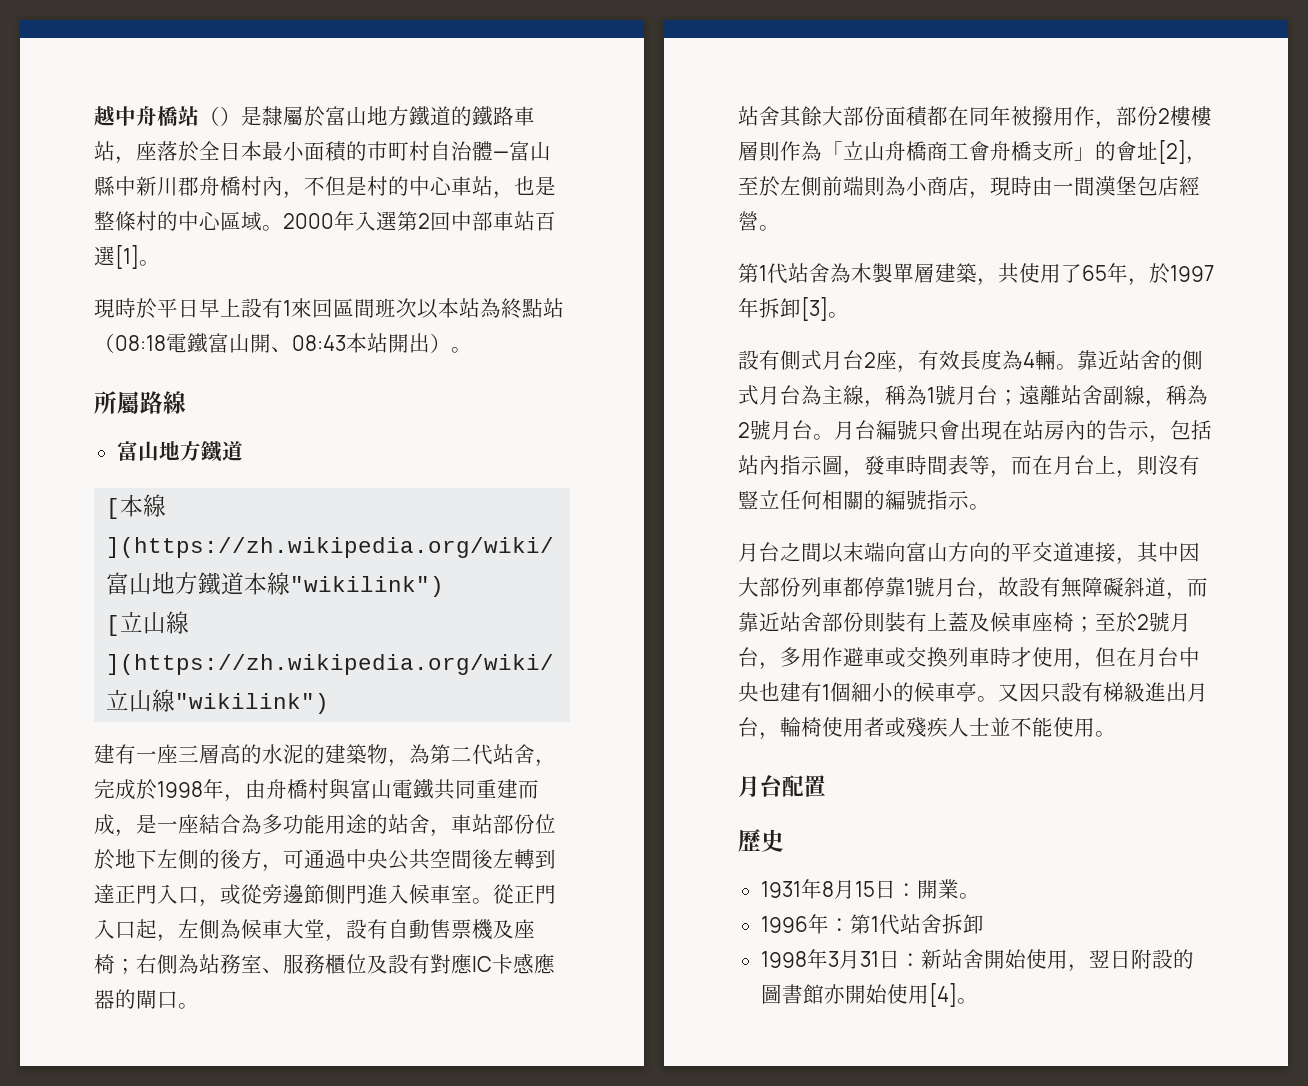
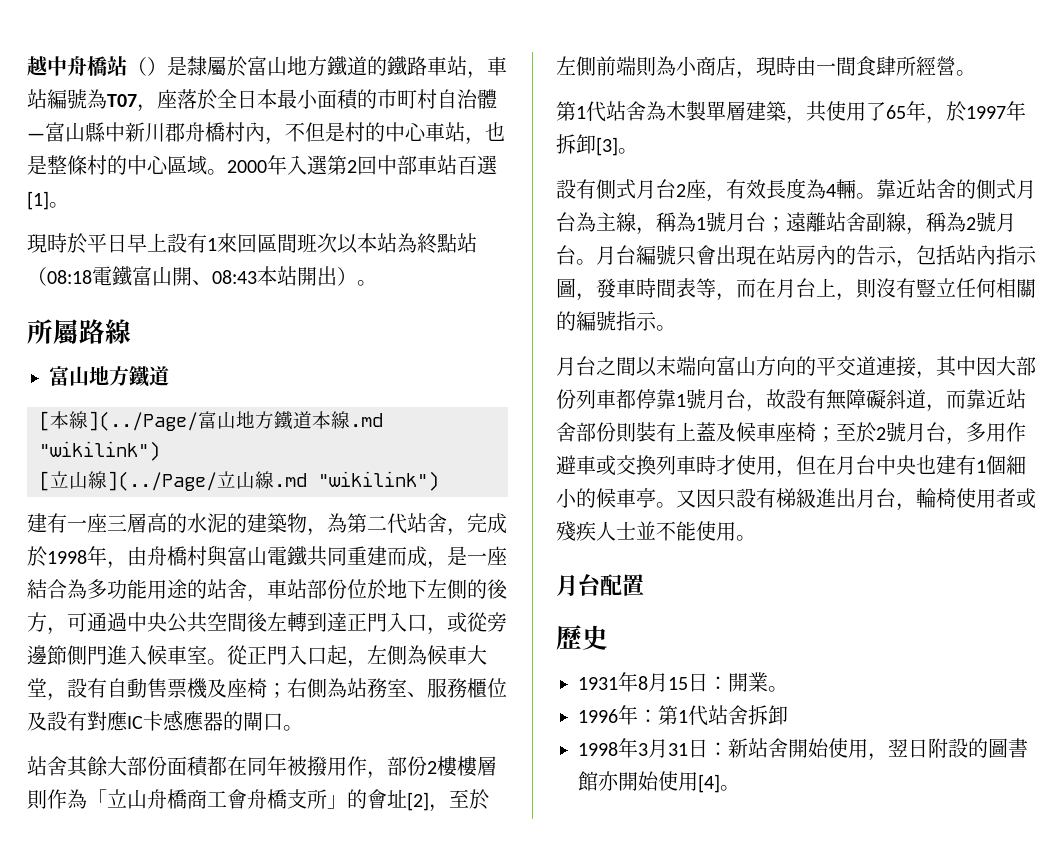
- 越中舟橋站（）是隸屬於富山地方鐵道的鐵路車站，座落於全日本最小面積的市町村自治體—富山縣中新川郡舟橋村內，不但是村的中心車站，也是整條村的中心區域。
+ 越中舟橋站（）是隸屬於富山地方鐵道的鐵路車站，車站編號為T07，座落於全日本最小面積的市町村自治體—富山縣中新川郡舟橋村內，不但是村的中心車站，也是整條村的中心區域。
- [本線](https://zh.wikipedia.org/wiki/富山地方鐵道本線"wikilink")
+ [本線](../Page/富山地方鐵道本線.md "wikilink")
- [立山線](https://zh.wikipedia.org/wiki/立山線"wikilink")
+ [立山線](../Page/立山線.md "wikilink")
- 站舍其餘大部份面積都在同年被撥用作，部份2樓樓層則作為「立山舟橋商工會舟橋支所」的會址[2]，至於左側前端則為小商店，現時由一間漢堡包店經營。
+ 站舍其餘大部份面積都在同年被撥用作，部份2樓樓層則作為「立山舟橋商工會舟橋支所」的會址[2]，至於左側前端則為小商店，現時由一間食肆所經營。

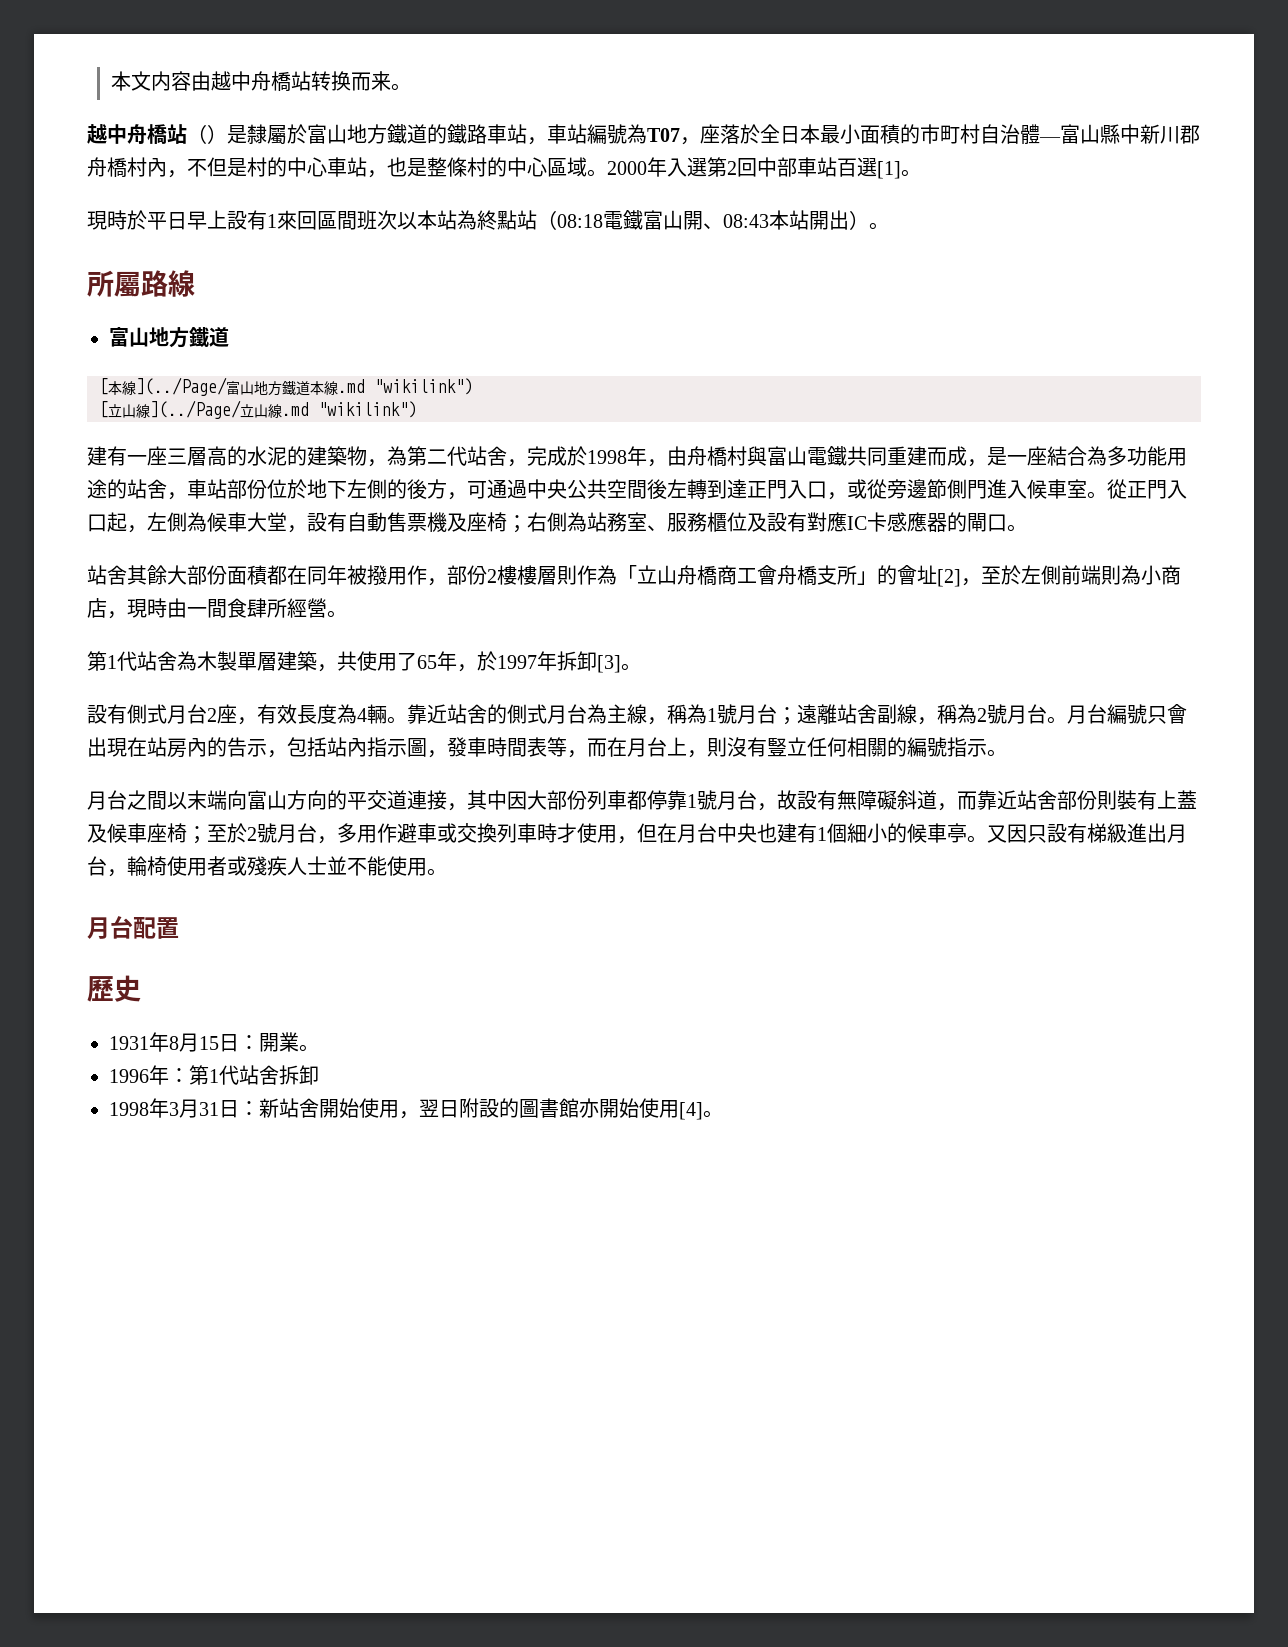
+ 本文内容由越中舟橋站转换而来。

